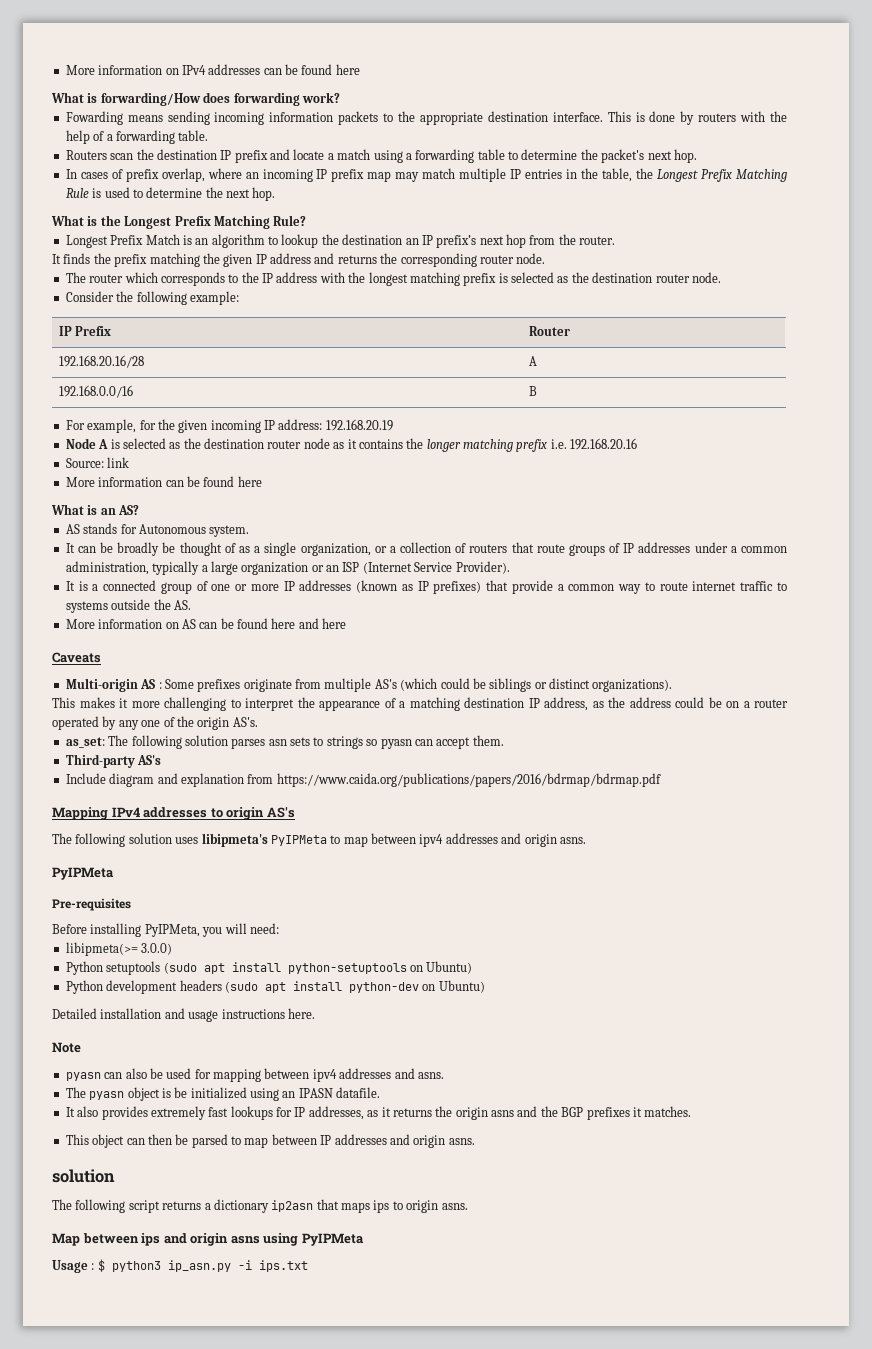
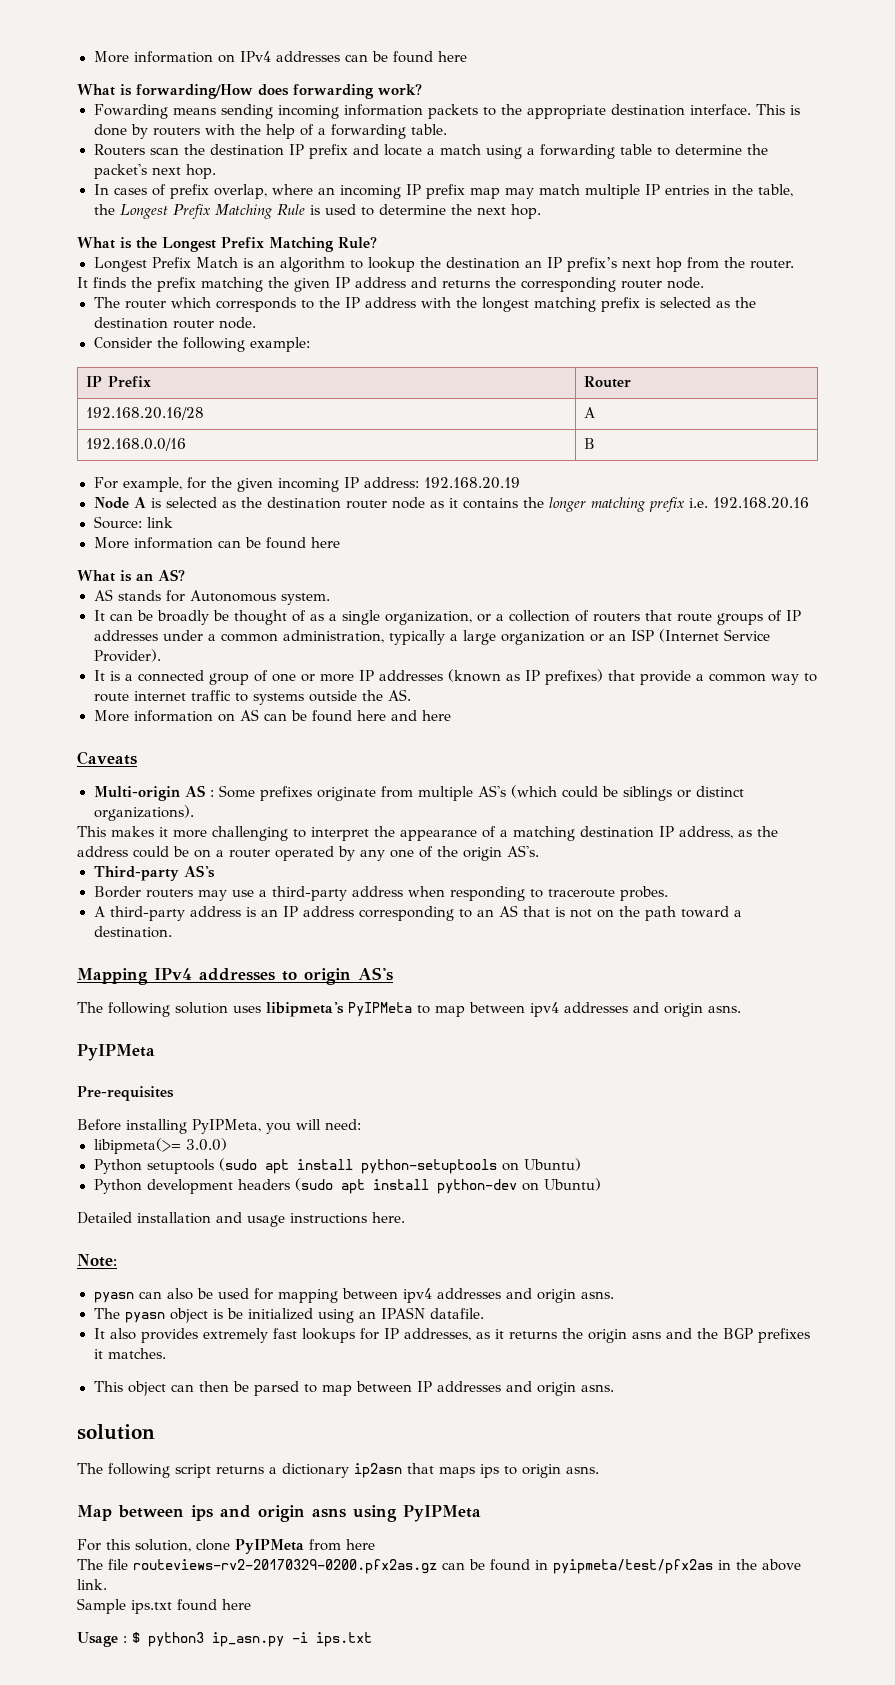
- as_set: The following solution parses asn sets to strings so pyasn can accept them.
  Third-party AS's
- Include diagram and explanation from https://www.caida.org/publications/papers/2016/bdrmap/bdrmap.pdf
+ Border routers may use a third-party address when responding to traceroute probes.
+ A third-party address is an IP address corresponding to an AS that is not on the path toward a destination.
- Note
+ Note:
- pyasn can also be used for mapping between ipv4 addresses and asns.
+ pyasn can also be used for mapping between ipv4 addresses and origin asns.
+ For this solution, clone PyIPMeta from here
+ The file routeviews-rv2-20170329-0200.pfx2as.gz can be found in pyipmeta/test/pfx2as in the above link.
+ Sample ips.txt found here

